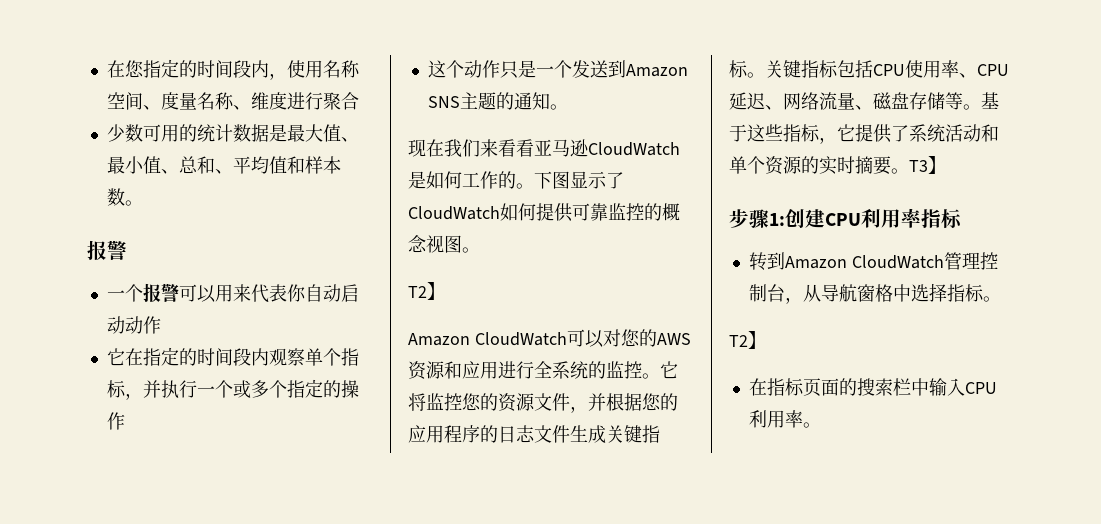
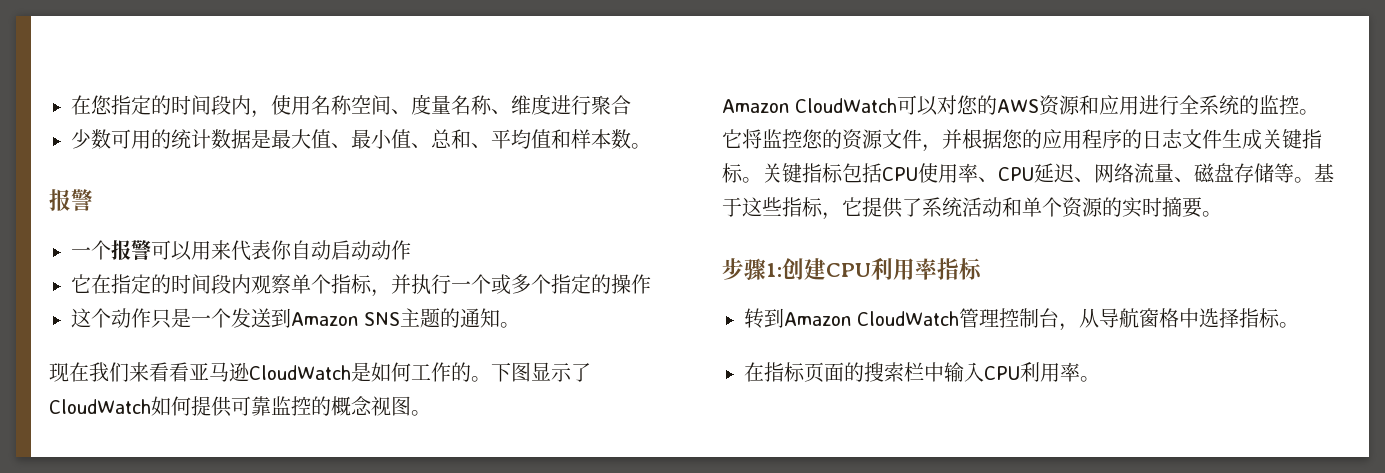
  下图显示了CloudWatch如何提供可靠监控的概念视图。
- T2】
- T3】
  转到Amazon CloudWatch管理控制台，从导航窗格中选择指标。
- T2】

